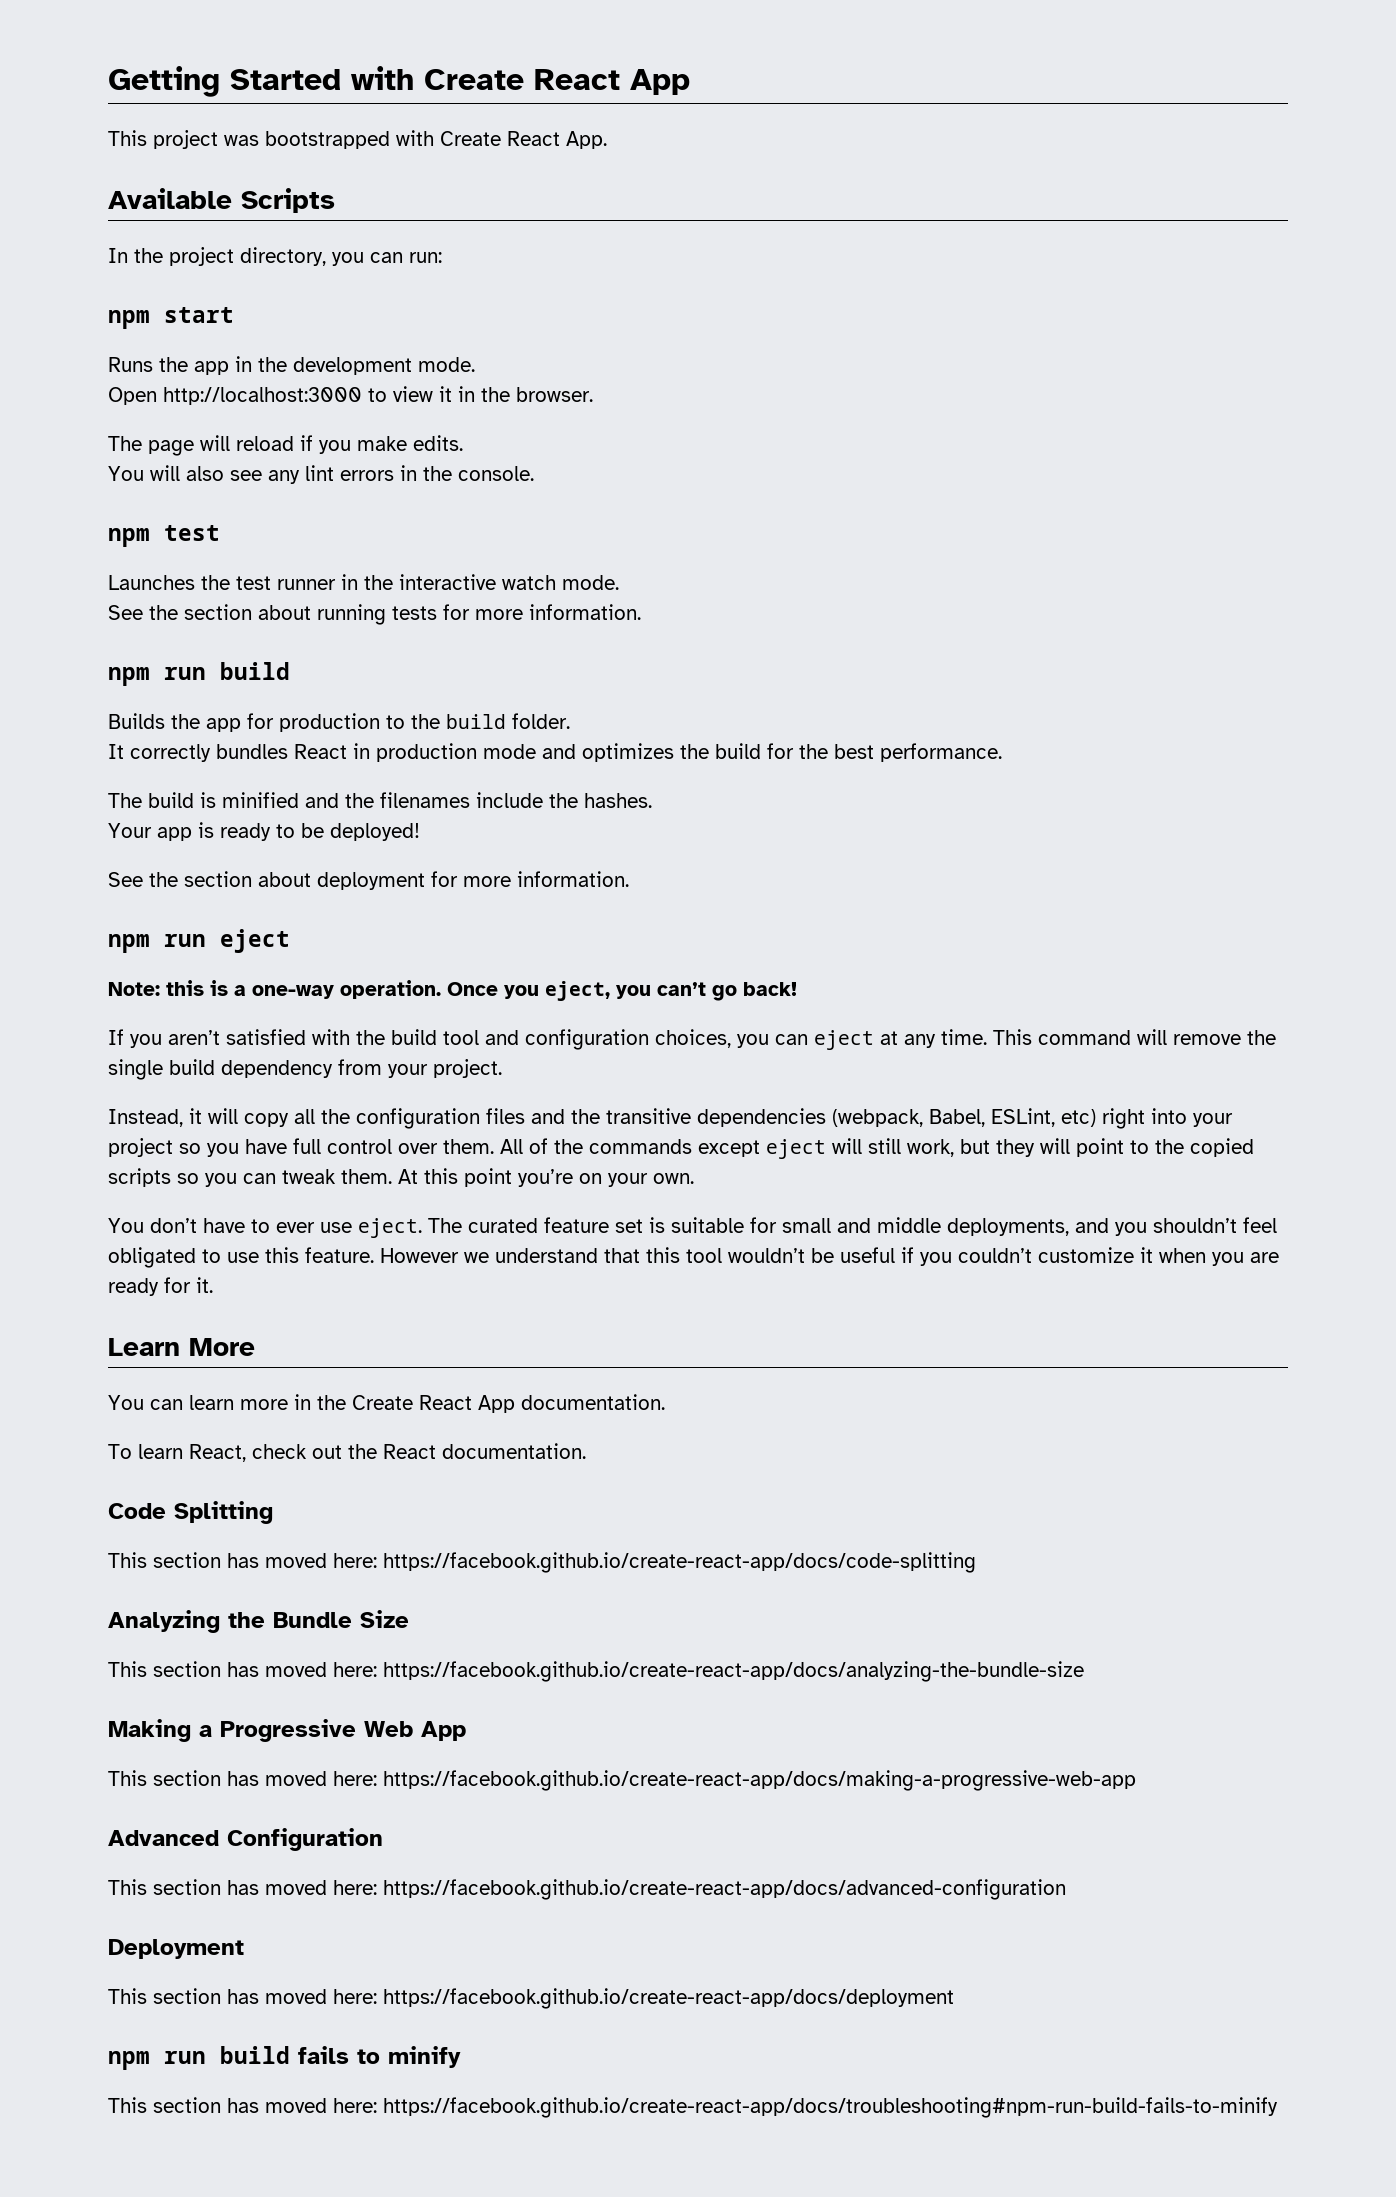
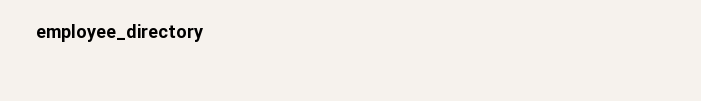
- Getting Started with Create React App
- This project was bootstrapped with Create React App.
- Available Scripts
- In the project directory, you can run:
- npm start
- Runs the app in the development mode.
- Open http://localhost:3000 to view it in the browser.
- The page will reload if you make edits.
- You will also see any lint errors in the console.
- npm test
- Launches the test runner in the interactive watch mode.
- See the section about running tests for more information.
- npm run build
- Builds the app for production to the build folder.
- It correctly bundles React in production mode and optimizes the build for the best performance.
- The build is minified and the filenames include the hashes.
- Your app is ready to be deployed!
- See the section about deployment for more information.
- npm run eject
- Note: this is a one-way operation. Once you eject, you can’t go back!
- If you aren’t satisfied with the build tool and configuration choices, you can eject at any time. This command will remove the single build dependency from your project.
- Instead, it will copy all the configuration files and the transitive dependencies (webpack, Babel, ESLint, etc) right into your project so you have full control over them. All of the commands except eject will still work, but they will point to the copied scripts so you can tweak them. At this point you’re on your own.
- You don’t have to ever use eject. The curated feature set is suitable for small and middle deployments, and you shouldn’t feel obligated to use this feature. However we understand that this tool wouldn’t be useful if you couldn’t customize it when you are ready for it.
- Learn More
- You can learn more in the Create React App documentation.
- To learn React, check out the React documentation.
- Code Splitting
- This section has moved here: https://facebook.github.io/create-react-app/docs/code-splitting
- Analyzing the Bundle Size
- This section has moved here: https://facebook.github.io/create-react-app/docs/analyzing-the-bundle-size
- Making a Progressive Web App
- This section has moved here: https://facebook.github.io/create-react-app/docs/making-a-progressive-web-app
- Advanced Configuration
- This section has moved here: https://facebook.github.io/create-react-app/docs/advanced-configuration
- Deployment
- This section has moved here: https://facebook.github.io/create-react-app/docs/deployment
- npm run build fails to minify
- This section has moved here: https://facebook.github.io/create-react-app/docs/troubleshooting#npm-run-build-fails-to-minify
+ employee_directory

